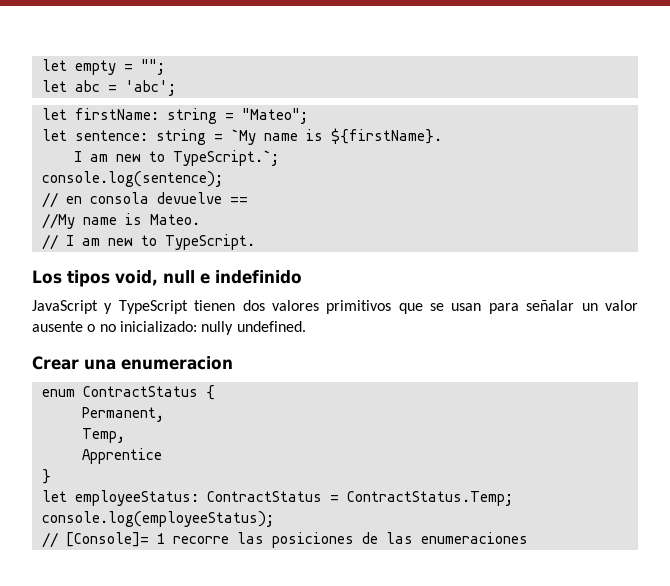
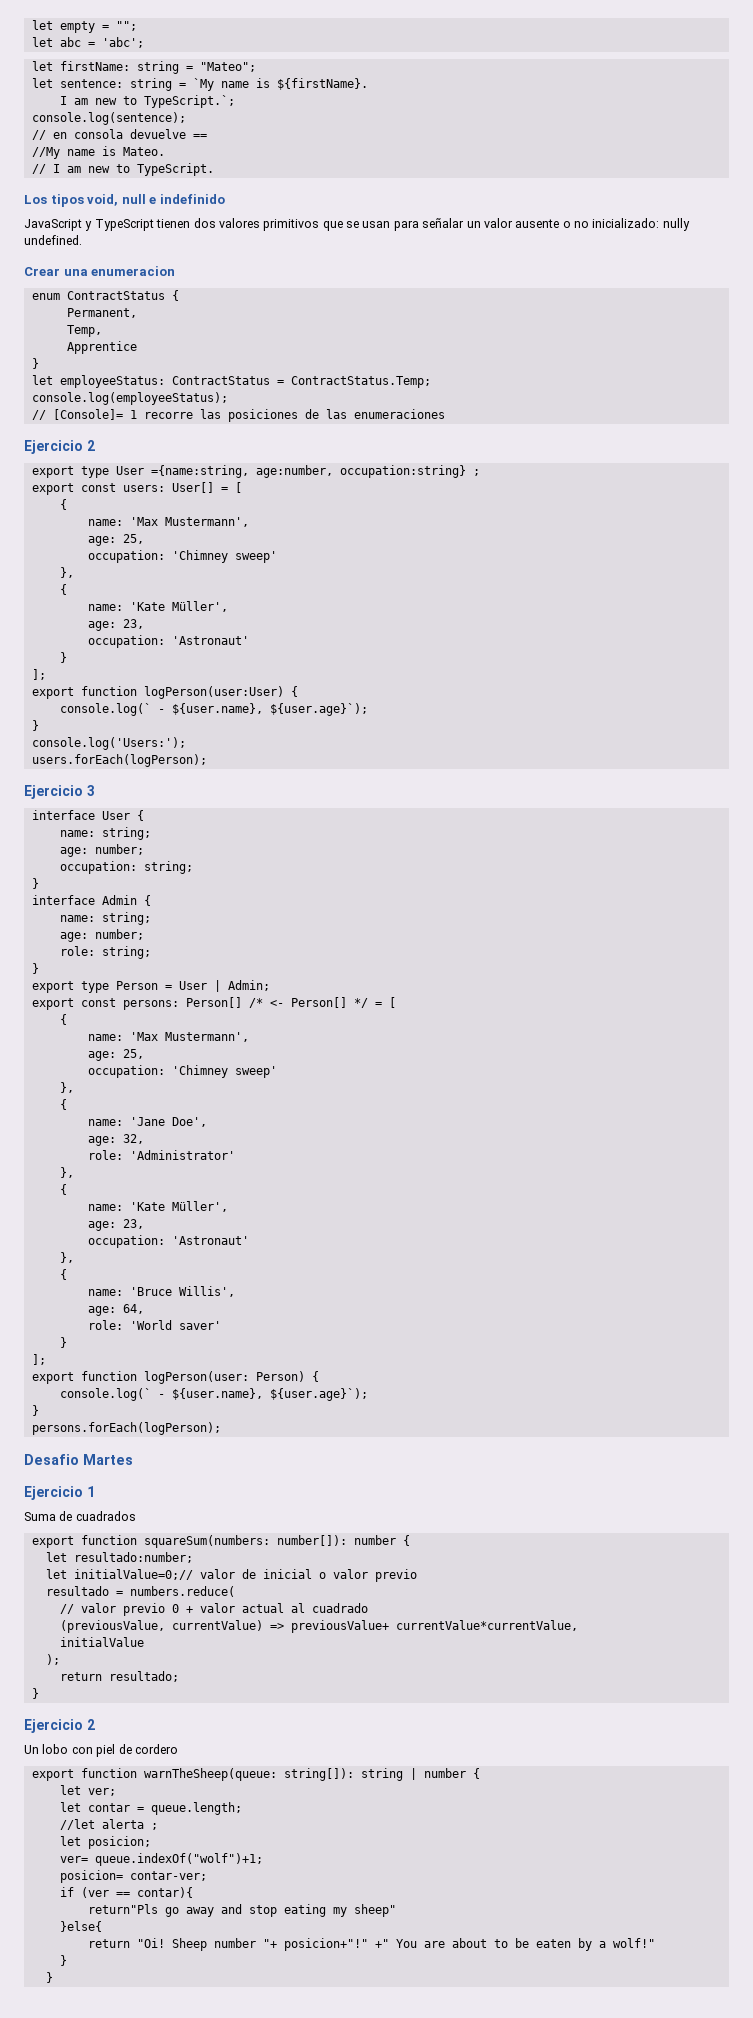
  // [Console]= 1 recorre las posiciones de las enumeraciones
+ Ejercicio 2
+ export type User ={name:string, age:number, occupation:string} ;
+ export const users: User[] = [
+ {
+ name: 'Max Mustermann',
+ age: 25,
+ occupation: 'Chimney sweep'
+ },
+ {
+ name: 'Kate Müller',
+ age: 23,
+ occupation: 'Astronaut'
+ }
+ ];
+ export function logPerson(user:User) {
+ console.log(` - ${user.name}, ${user.age}`);
+ }
+ console.log('Users:');
+ users.forEach(logPerson);
+ Ejercicio 3
+ interface User {
+ name: string;
+ age: number;
+ occupation: string;
+ }
+ interface Admin {
+ name: string;
+ age: number;
+ role: string;
+ }
+ export type Person = User | Admin;
+ export const persons: Person[] /* <- Person[] */ = [
+ {
+ name: 'Max Mustermann',
+ age: 25,
+ occupation: 'Chimney sweep'
+ },
+ {
+ name: 'Jane Doe',
+ age: 32,
+ role: 'Administrator'
+ },
+ {
+ name: 'Kate Müller',
+ age: 23,
+ occupation: 'Astronaut'
+ },
+ {
+ name: 'Bruce Willis',
+ age: 64,
+ role: 'World saver'
+ }
+ ];
+ export function logPerson(user: Person) {
+ console.log(` - ${user.name}, ${user.age}`);
+ }
+ persons.forEach(logPerson);
+ Desafio Martes
+ Ejercicio 1
+ Suma de cuadrados
+ export function squareSum(numbers: number[]): number {
+ let resultado:number;
+ let initialValue=0;// valor de inicial o valor previo
+ resultado = numbers.reduce(
+ // valor previo 0 + valor actual al cuadrado
+ (previousValue, currentValue) => previousValue+ currentValue*currentValue,
+ initialValue
+ );
+ return resultado;
+ }
+ Ejercicio 2
+ Un lobo con piel de cordero
+ export function warnTheSheep(queue: string[]): string | number {
+ let ver;
+ let contar = queue.length;
+ //let alerta ;
+ let posicion;
+ ver= queue.indexOf("wolf")+1;
+ posicion= contar-ver;
+ if (ver == contar){
+ return"Pls go away and stop eating my sheep"
+ }else{
+ return "Oi! Sheep number "+ posicion+"!" +" You are about to be eaten by a wolf!"
+ }
+ }

